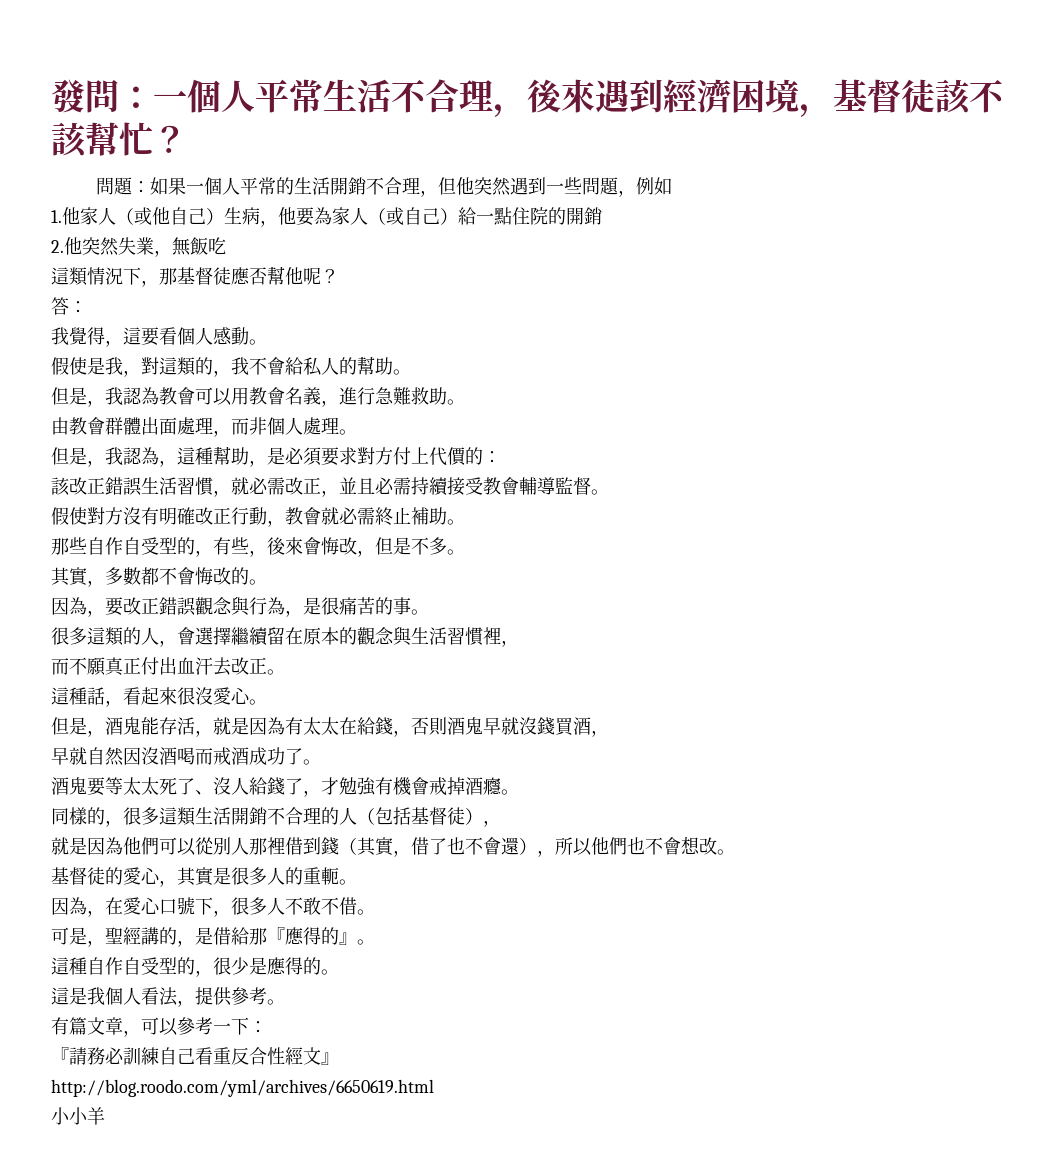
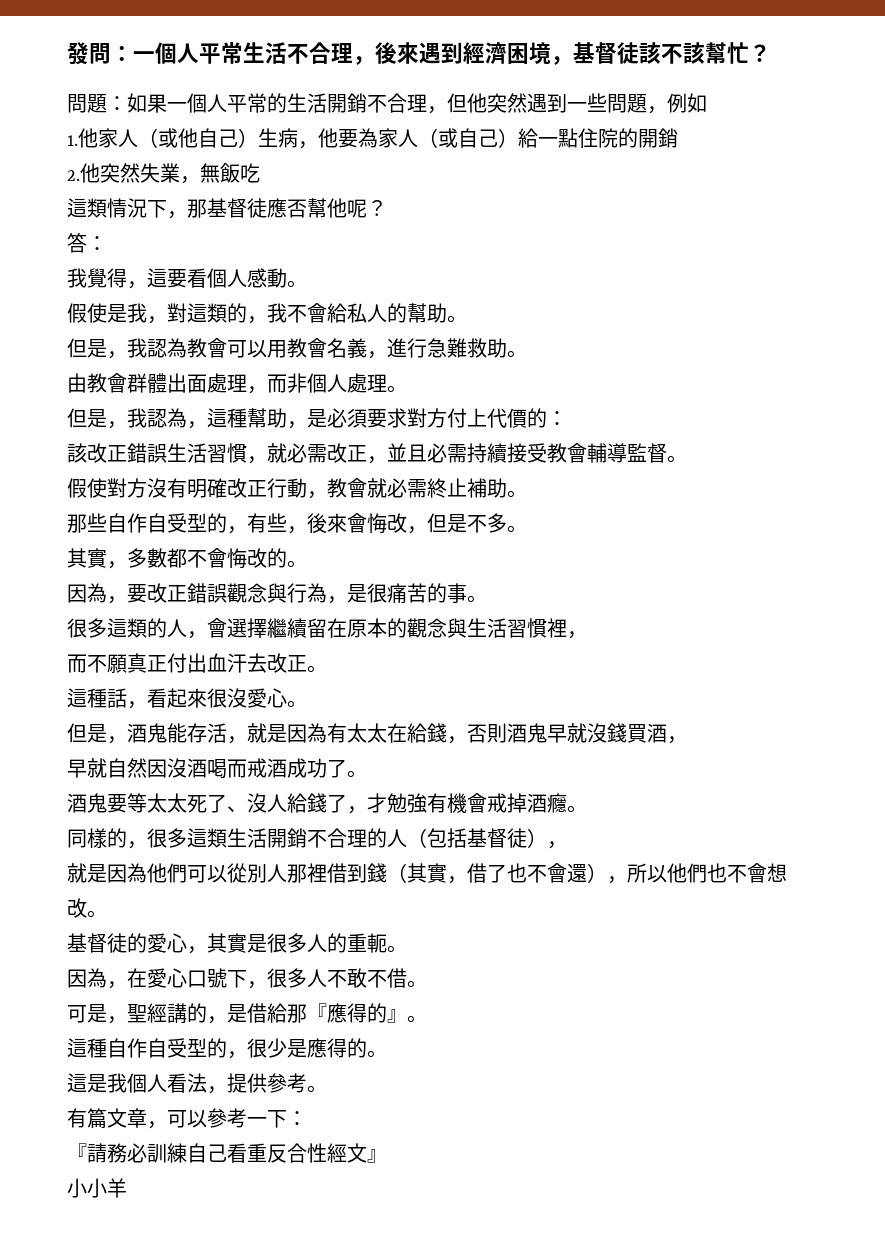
- http://blog.roodo.com/yml/archives/6650619.html

